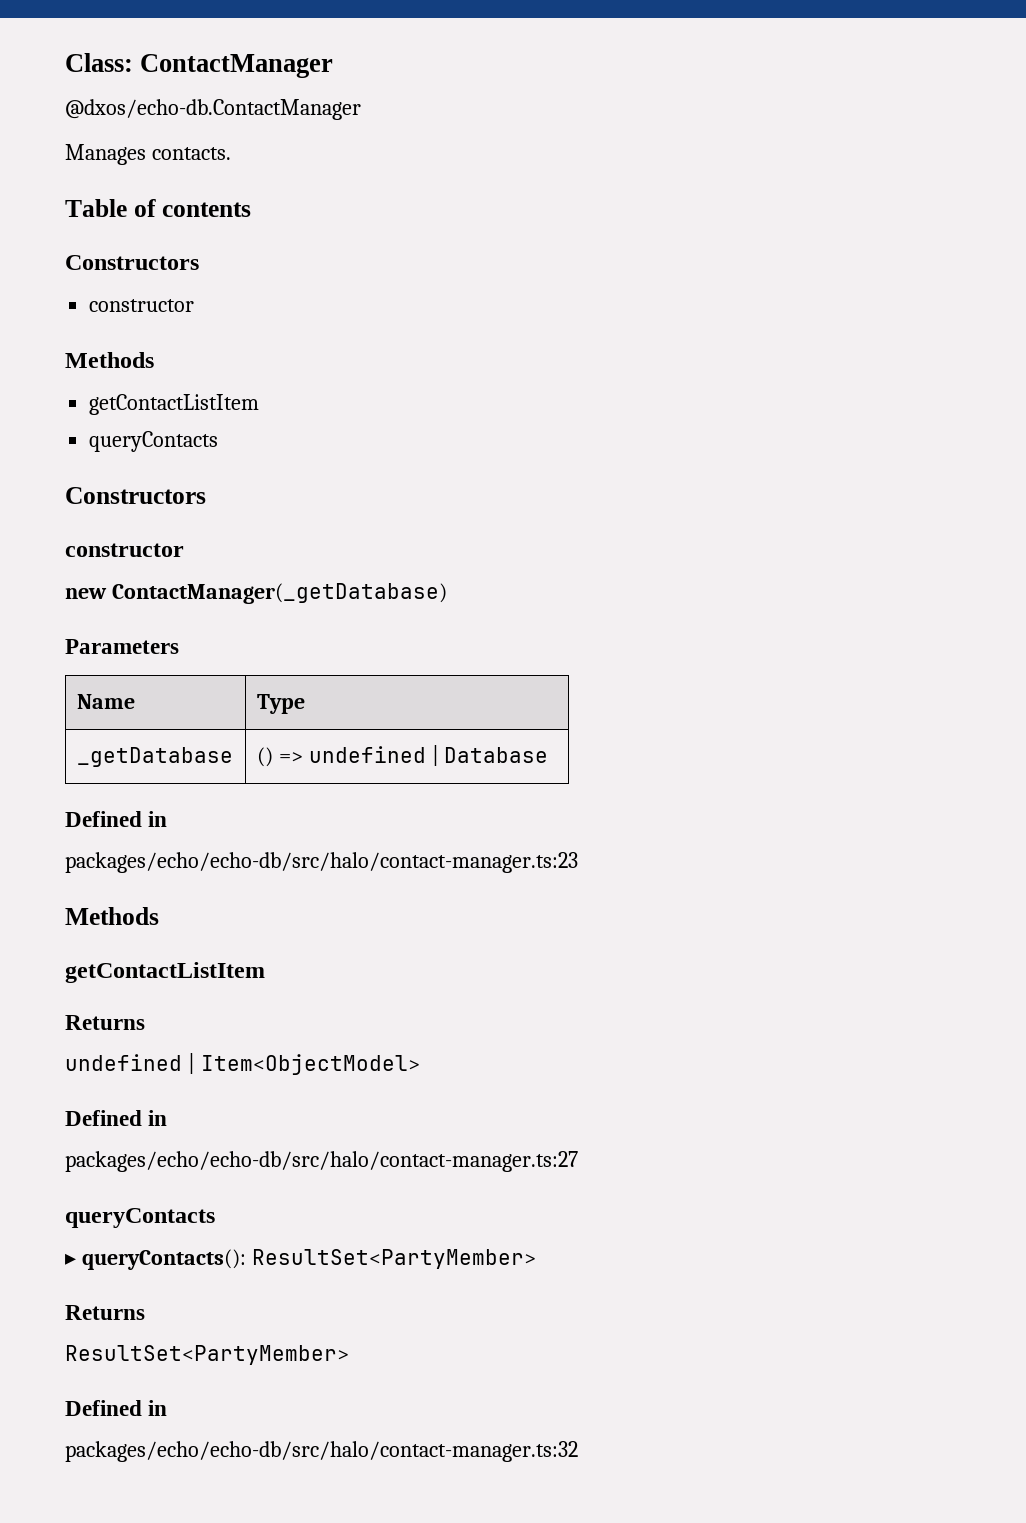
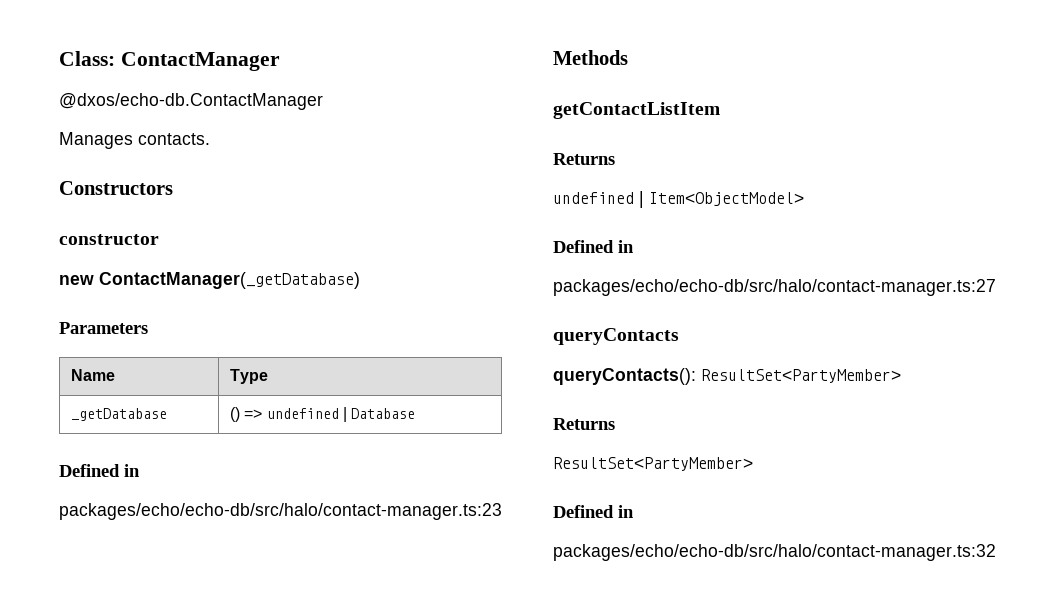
- Table of contents
- Constructors
- constructor
- Methods
- getContactListItem
- queryContacts
- ▸ queryContacts(): ResultSet<PartyMember>
+ queryContacts(): ResultSet<PartyMember>

